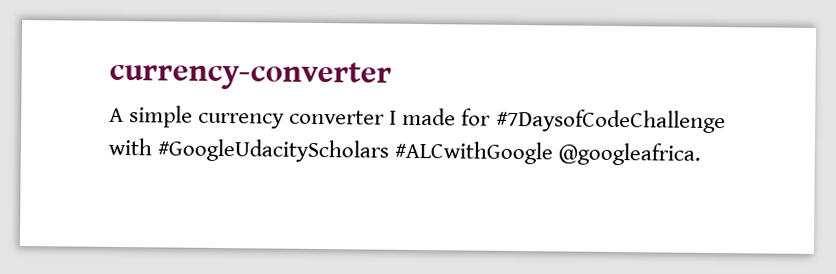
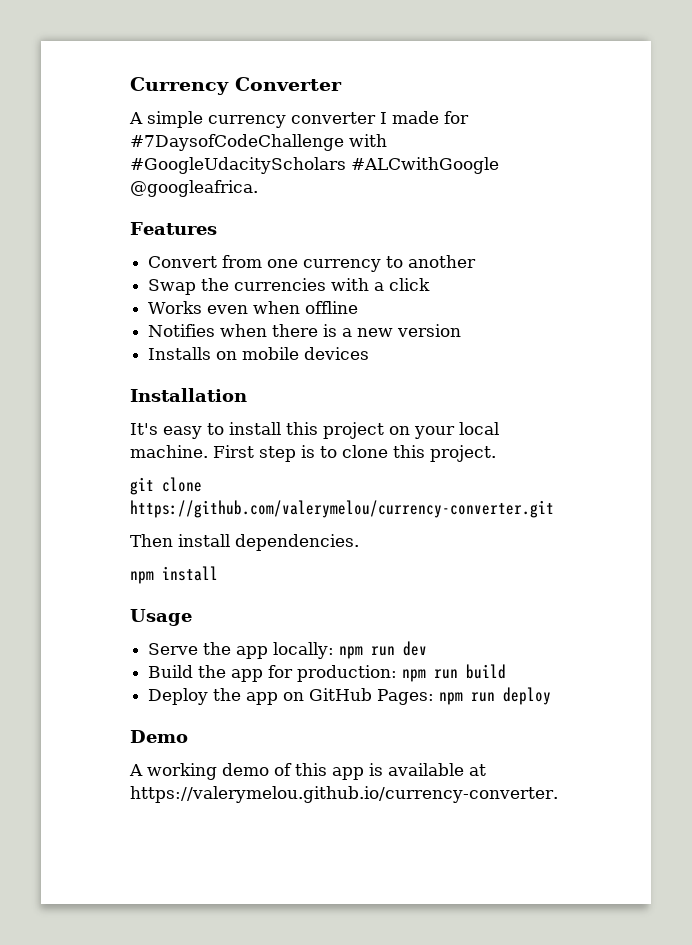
- currency-converter
+ Currency Converter
+ Features
+ Convert from one currency to another
+ Swap the currencies with a click
+ Works even when offline
+ Notifies when there is a new version
+ Installs on mobile devices
+ Installation
+ It's easy to install this project on your local machine. First step is to clone this project.
+ git clone https://github.com/valerymelou/currency-converter.git
+ Then install dependencies.
+ npm install
+ Usage
+ Serve the app locally: npm run dev
+ Build the app for production: npm run build
+ Deploy the app on GitHub Pages: npm run deploy
+ Demo
+ A working demo of this app is available at https://valerymelou.github.io/currency-converter.

